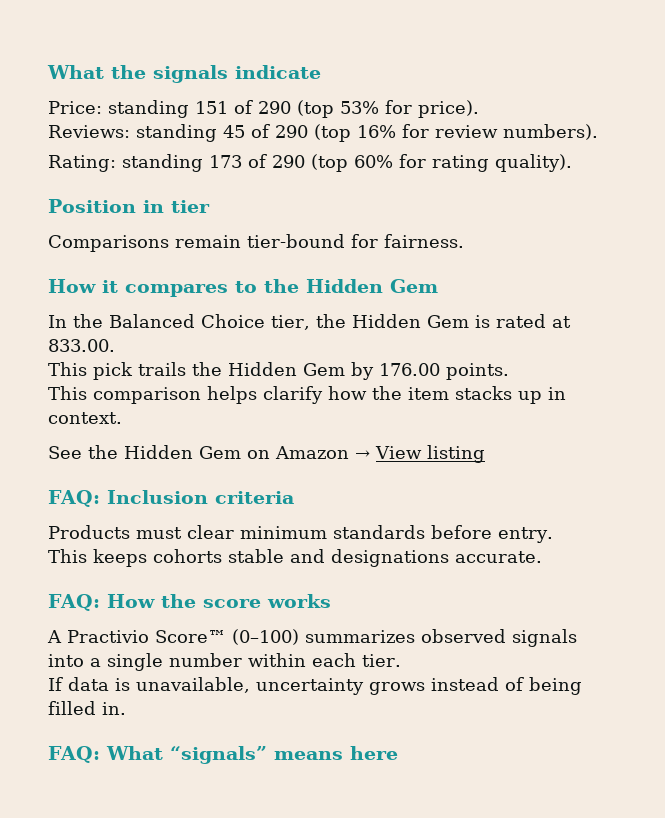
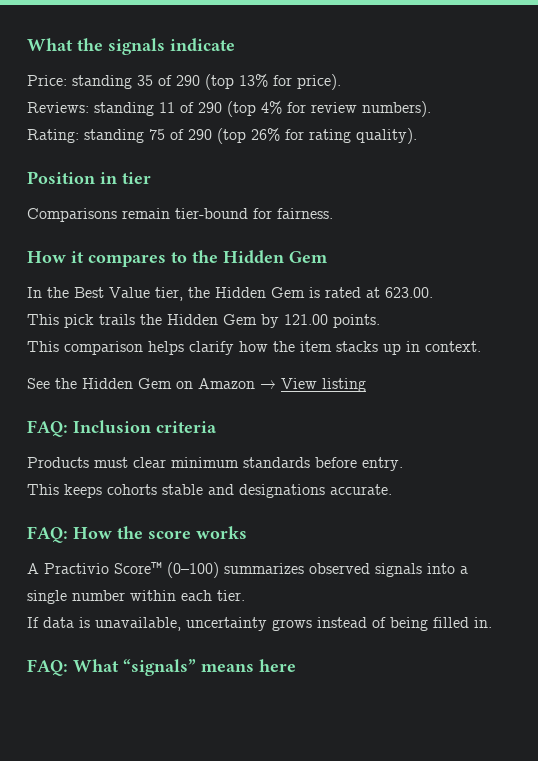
- Price: standing 151 of 290 (top 53% for price).
+ Price: standing 35 of 290 (top 13% for price).
- Reviews: standing 45 of 290 (top 16% for review numbers).
+ Reviews: standing 11 of 290 (top 4% for review numbers).
- Rating: standing 173 of 290 (top 60% for rating quality).
+ Rating: standing 75 of 290 (top 26% for rating quality).
- In the Balanced Choice tier, the Hidden Gem is rated at 833.00.
+ In the Best Value tier, the Hidden Gem is rated at 623.00.
- This pick trails the Hidden Gem by 176.00 points.
+ This pick trails the Hidden Gem by 121.00 points.

